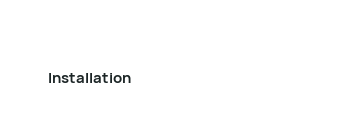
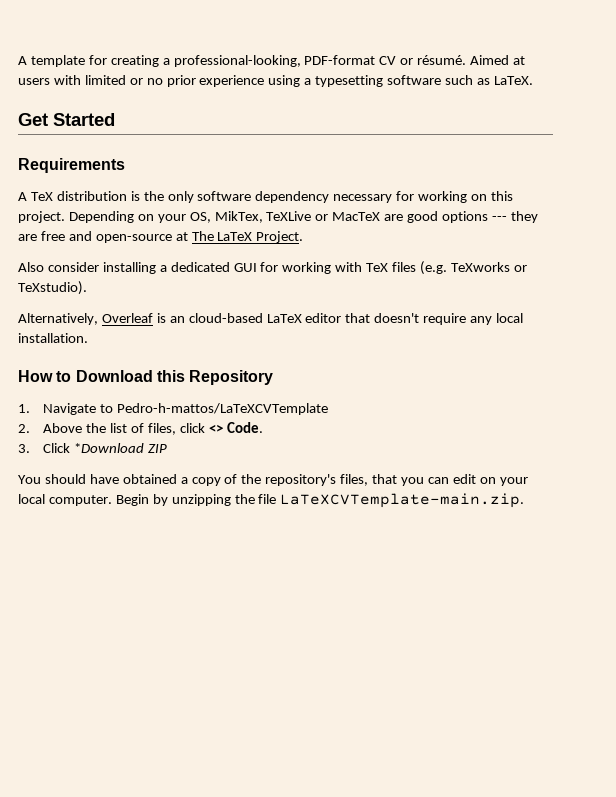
- Installation
+ A template for creating a professional-looking, PDF-format CV or résumé. Aimed at users with limited or no prior experience using a typesetting software such as LaTeX.
+ Get Started
+ Requirements
+ A TeX distribution is the only software dependency necessary for working on this project. Depending on your OS, MikTex, TeXLive or MacTeX are good options --- they are free and open-source at The LaTeX Project.
+ Also consider installing a dedicated GUI for working with TeX files (e.g. TeXworks or TeXstudio).
+ Alternatively, Overleaf is an cloud-based LaTeX editor that doesn't require any local installation.
+ How to Download this Repository
+ 1. Navigate to Pedro-h-mattos/LaTeXCVTemplate
+ 2. Above the list of files, click <> Code.
+ 3. Click *Download ZIP
+ You should have obtained a copy of the repository's files, that you can edit on your local computer. Begin by unzipping the file LaTeXCVTemplate-main.zip.

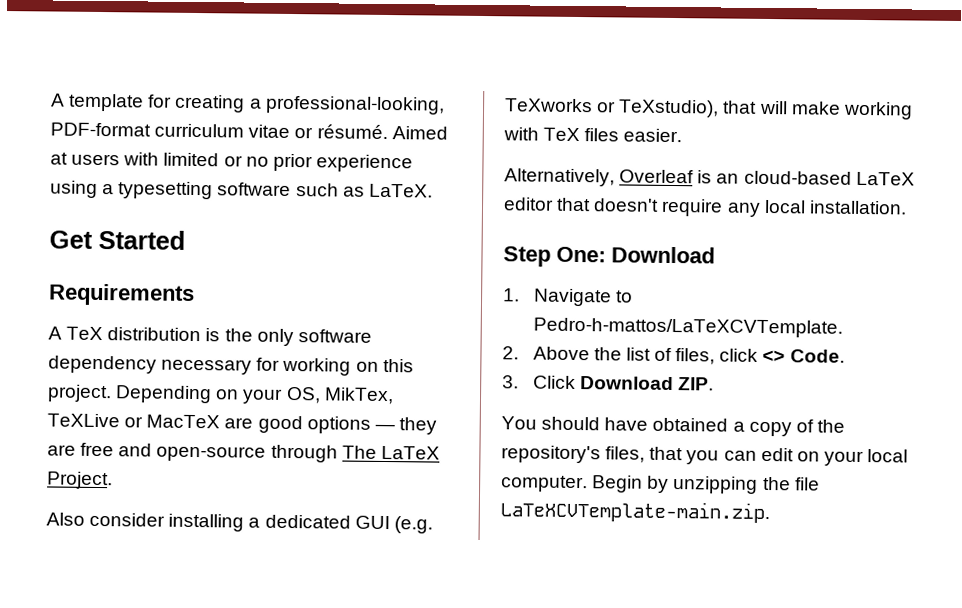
- A template for creating a professional-looking, PDF-format CV or résumé.
+ A template for creating a professional-looking, PDF-format curriculum vitae or résumé.
- Depending on your OS, MikTex, TeXLive or MacTeX are good options --- they are free and open-source at The LaTeX Project.
+ Depending on your OS, MikTex, TeXLive or MacTeX are good options — they are free and open-source through The LaTeX Project.
- Also consider installing a dedicated GUI for working with TeX files (e.g. TeXworks or TeXstudio).
+ Also consider installing a dedicated GUI (e.g. TeXworks or TeXstudio), that will make working with TeX files easier.
- How to Download this Repository
+ Step One: Download
- 1. Navigate to Pedro-h-mattos/LaTeXCVTemplate
+ 1. Navigate to Pedro-h-mattos/LaTeXCVTemplate.
- 3. Click *Download ZIP
+ 3. Click Download ZIP.

